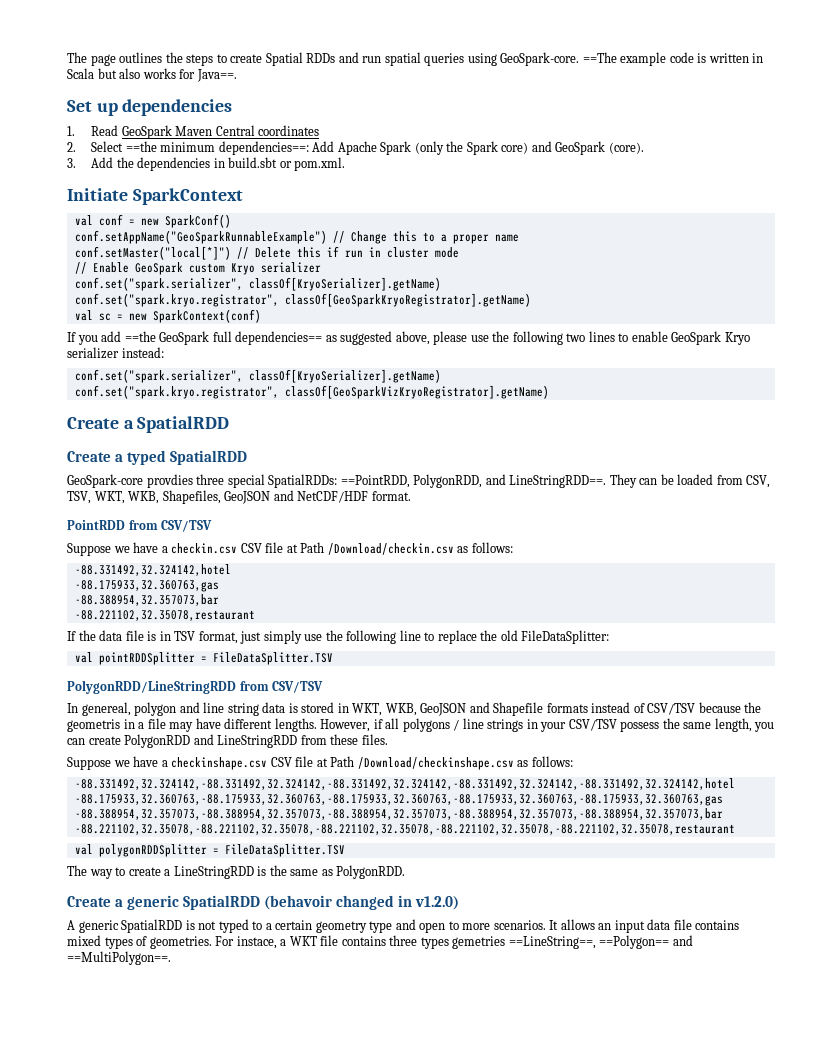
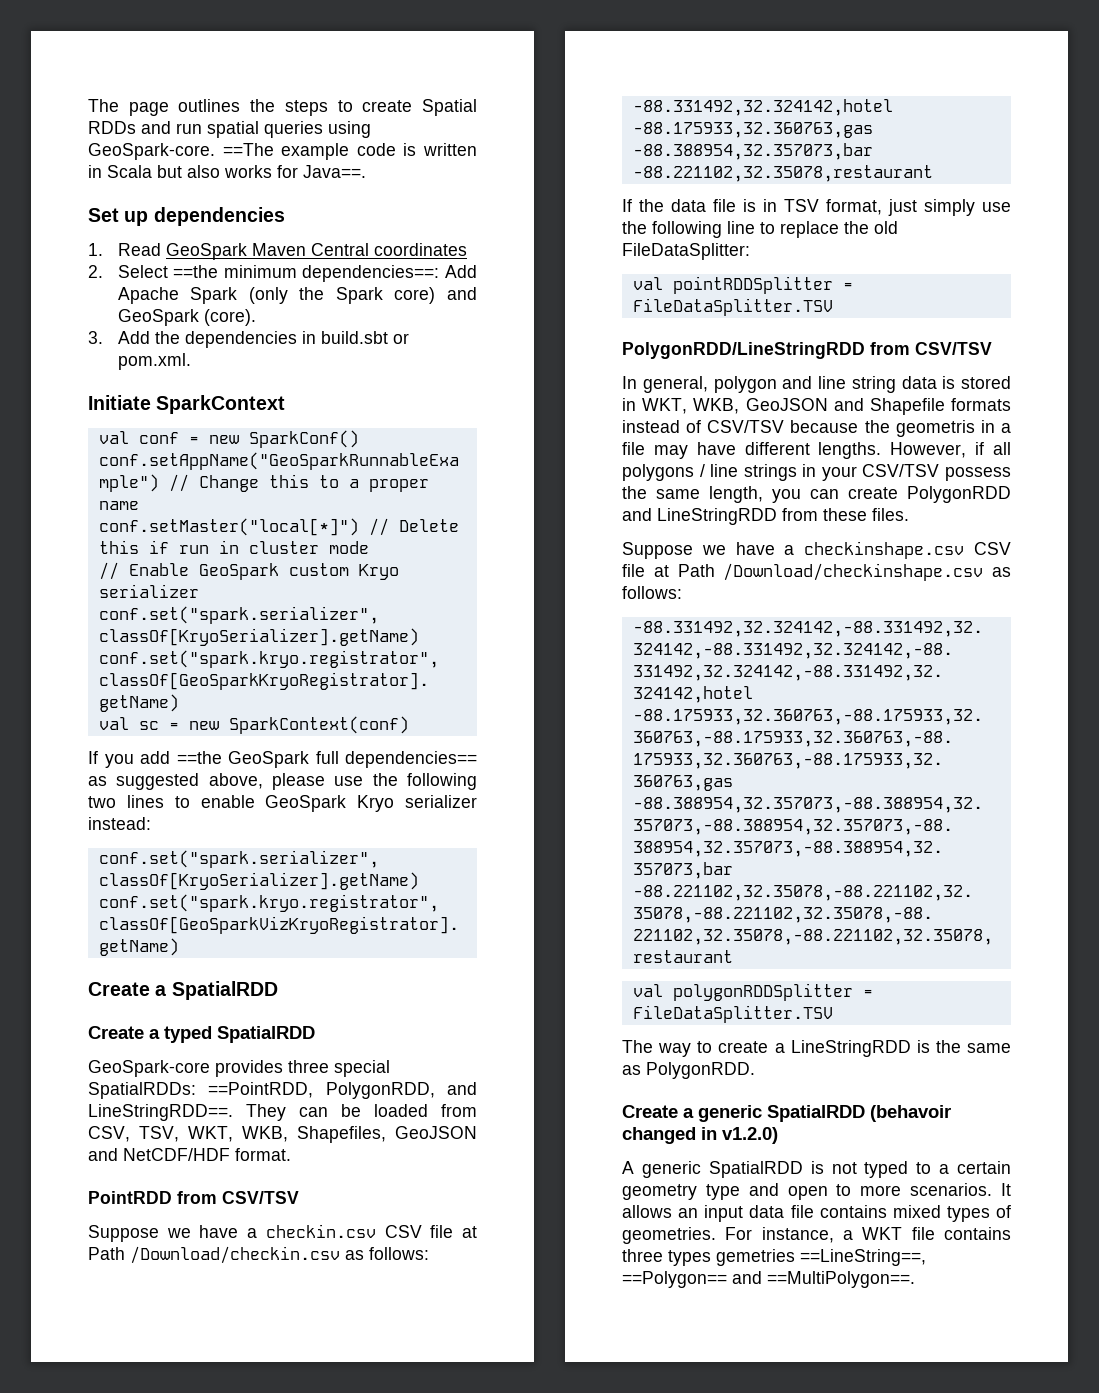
- GeoSpark-core provdies three special SpatialRDDs: ==PointRDD, PolygonRDD, and LineStringRDD==.
+ GeoSpark-core provides three special SpatialRDDs: ==PointRDD, PolygonRDD, and LineStringRDD==.
- In genereal, polygon and line string data is stored in WKT, WKB, GeoJSON and Shapefile formats instead of CSV/TSV because the geometris in a file may have different lengths.
+ In general, polygon and line string data is stored in WKT, WKB, GeoJSON and Shapefile formats instead of CSV/TSV because the geometris in a file may have different lengths.
- For instace, a WKT file contains three types gemetries ==LineString==, ==Polygon== and ==MultiPolygon==.
+ For instance, a WKT file contains three types gemetries ==LineString==, ==Polygon== and ==MultiPolygon==.

